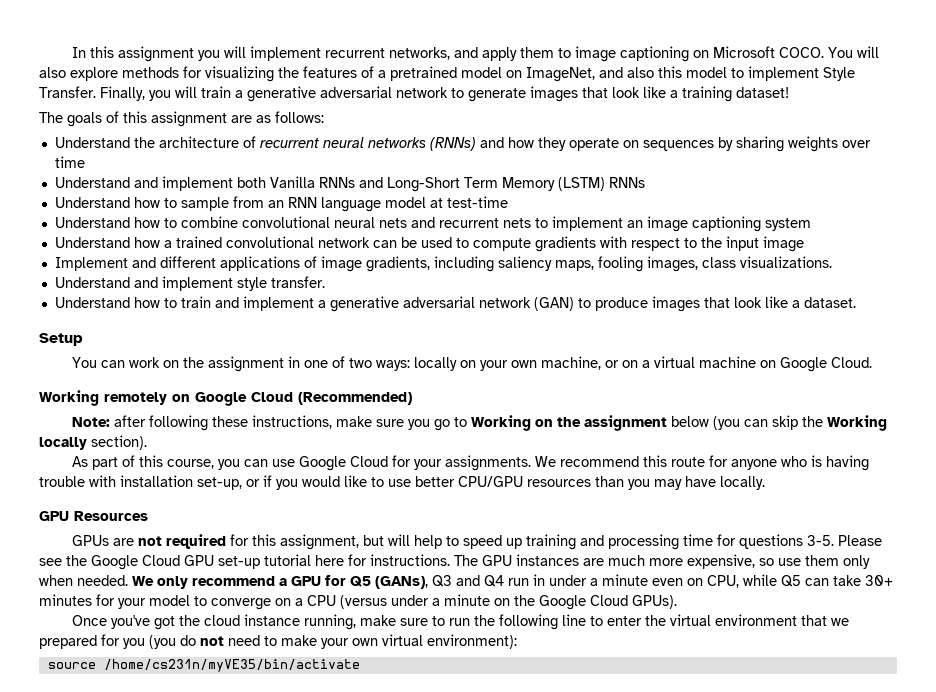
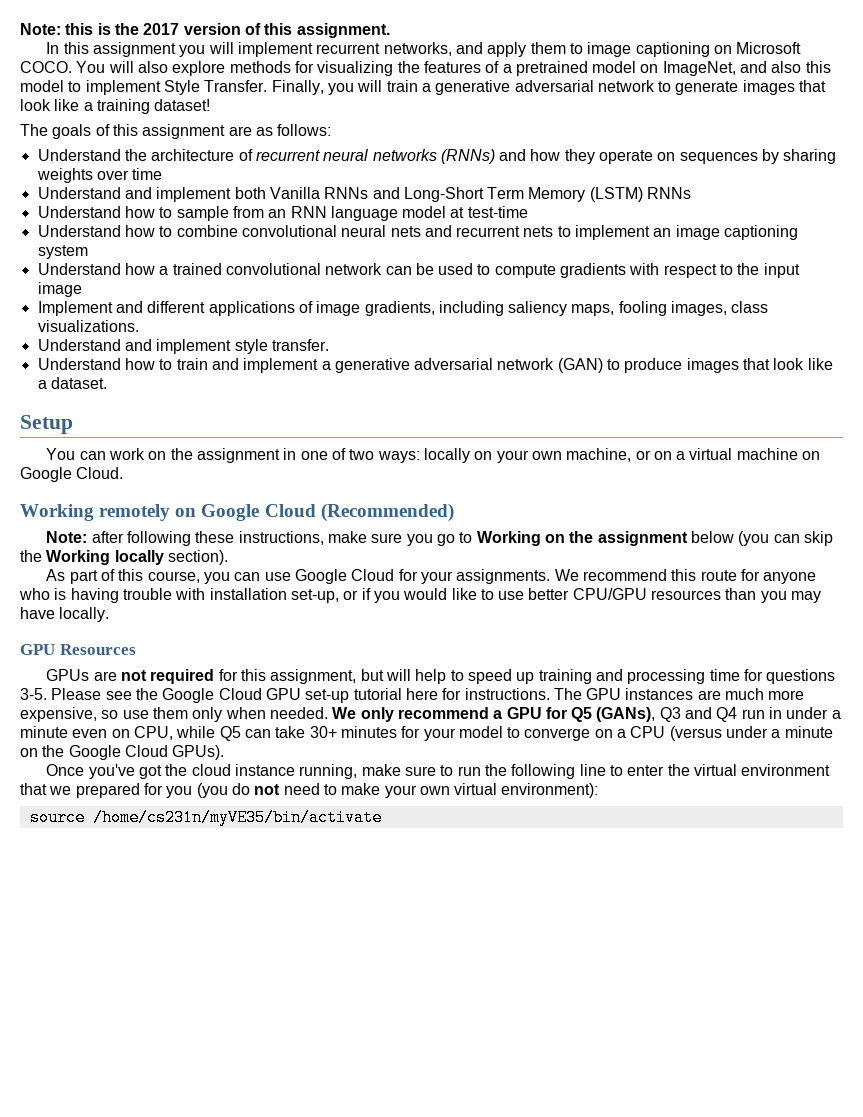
+ Note: this is the 2017 version of this assignment.

